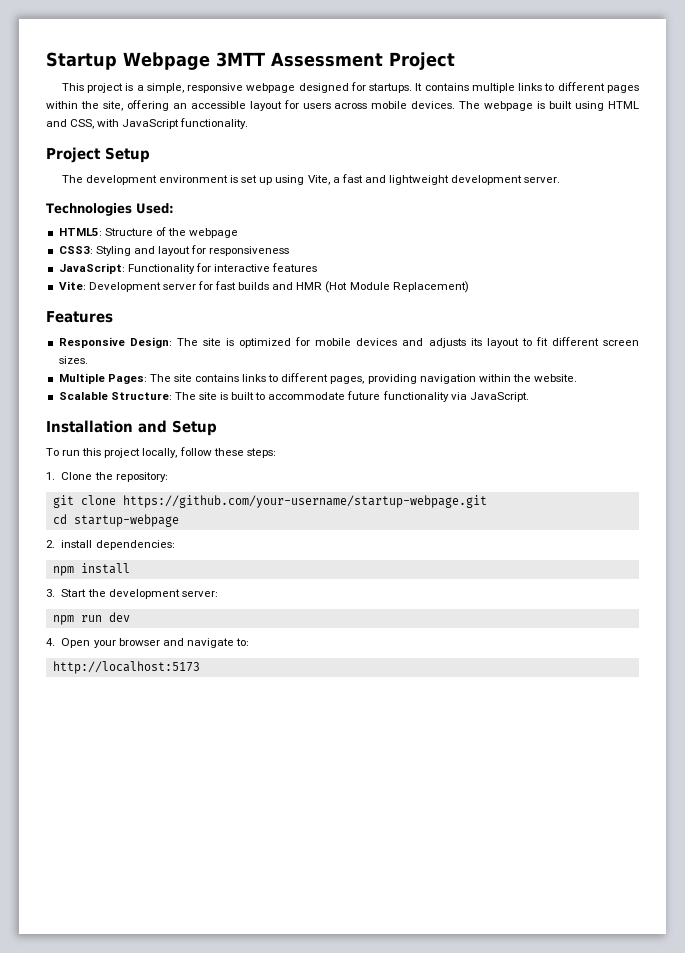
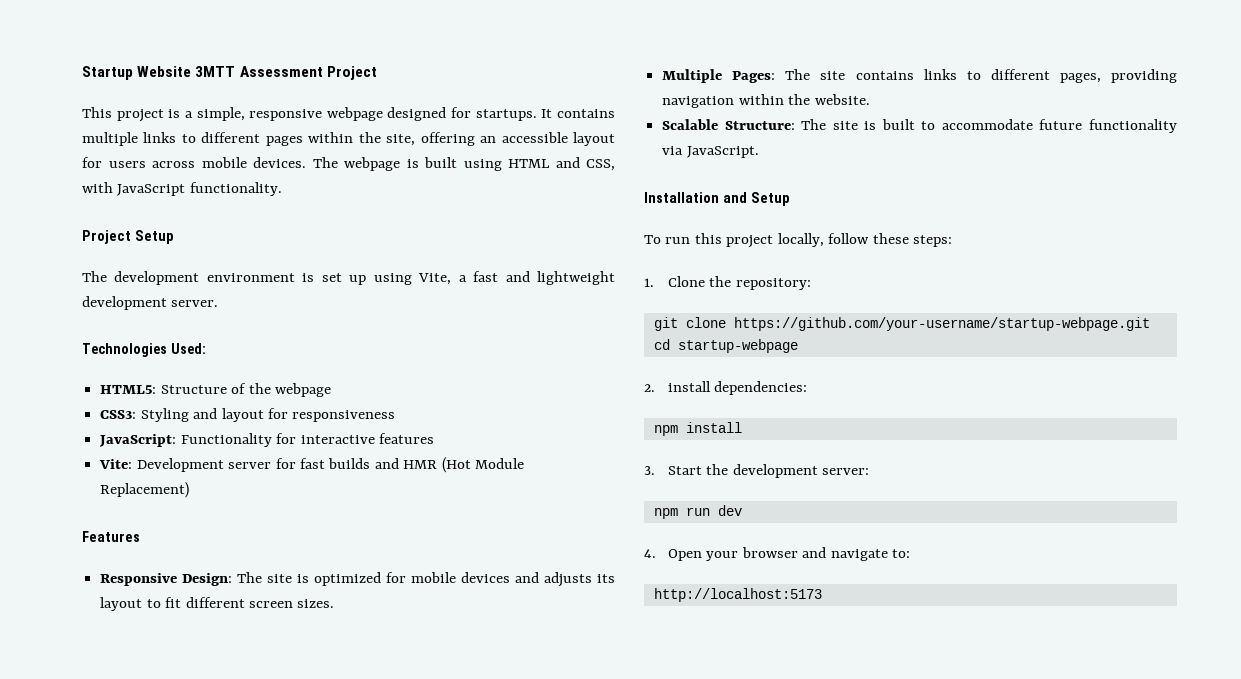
- Startup Webpage 3MTT Assessment Project
+ Startup Website 3MTT Assessment Project

